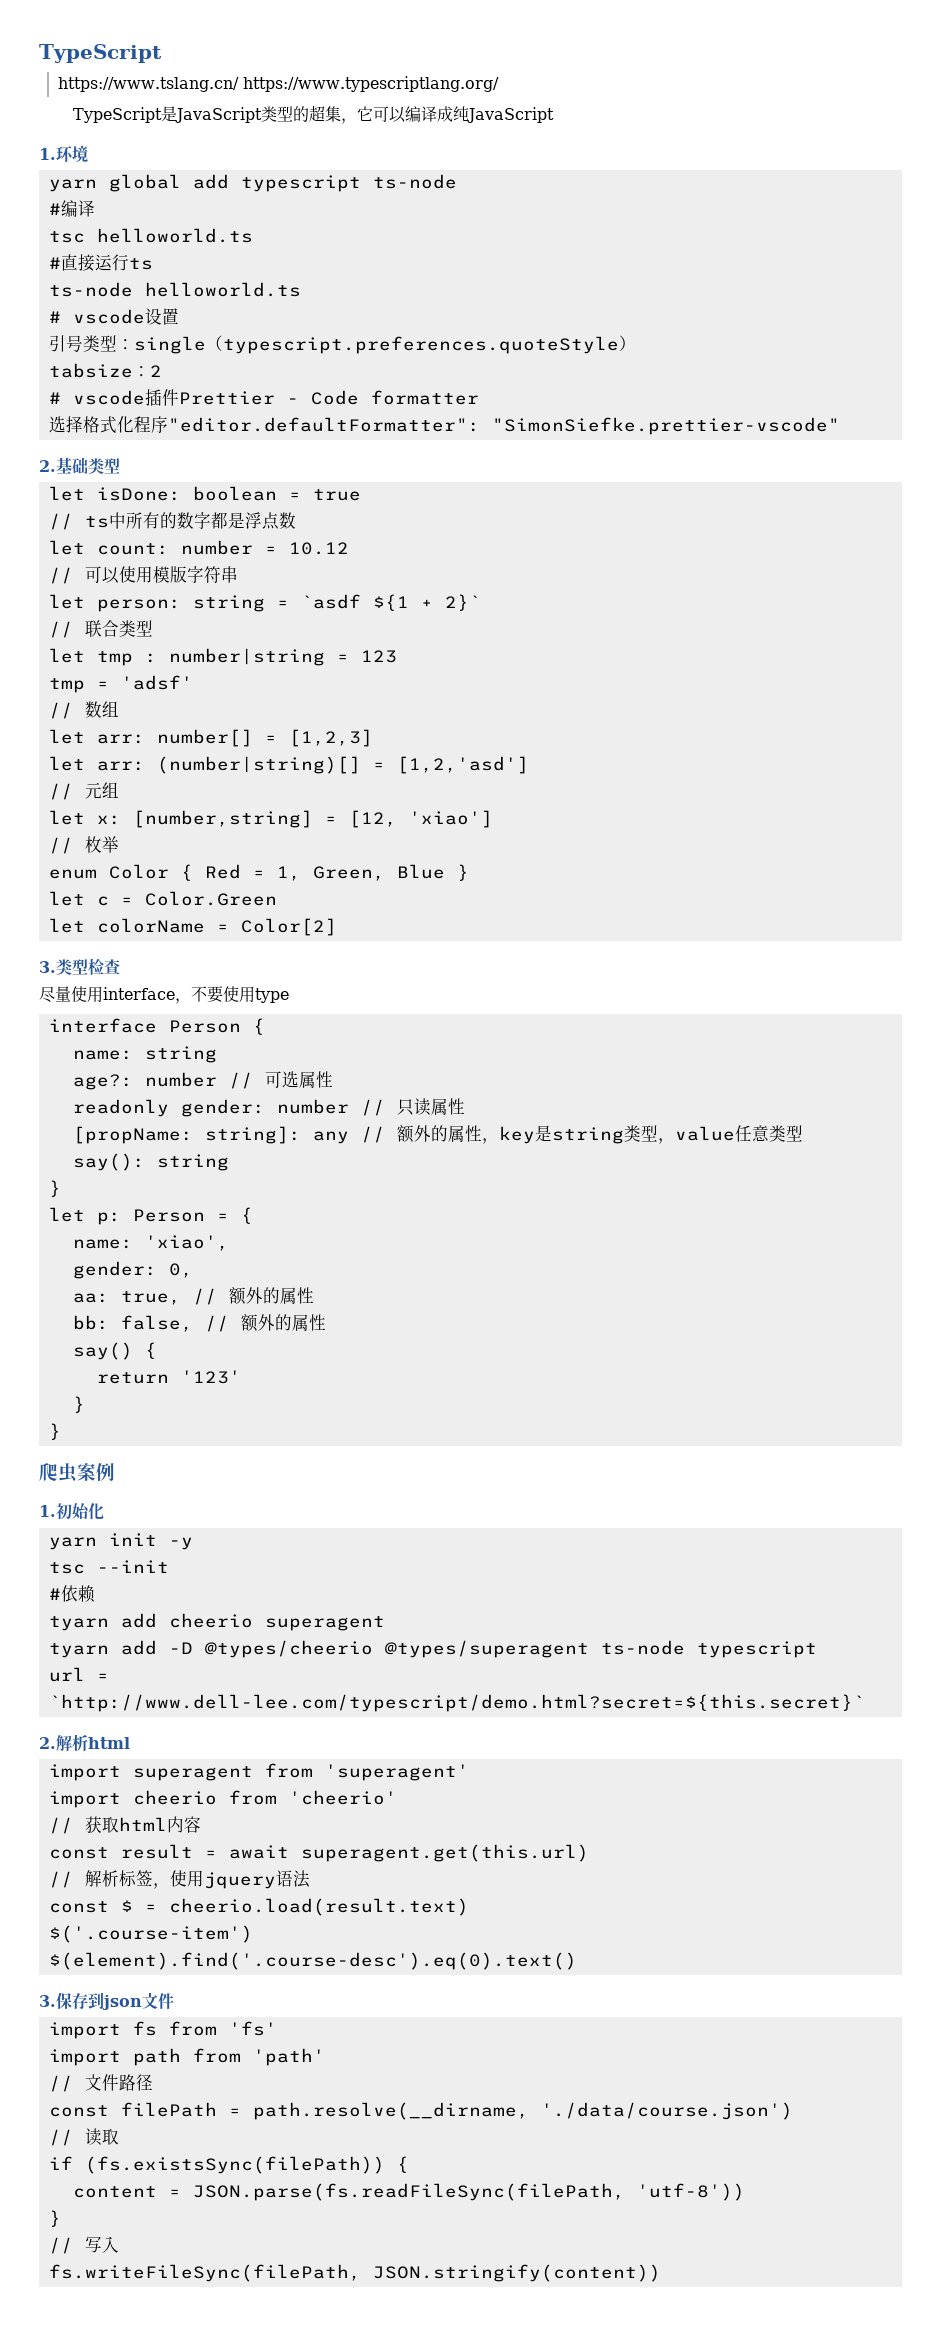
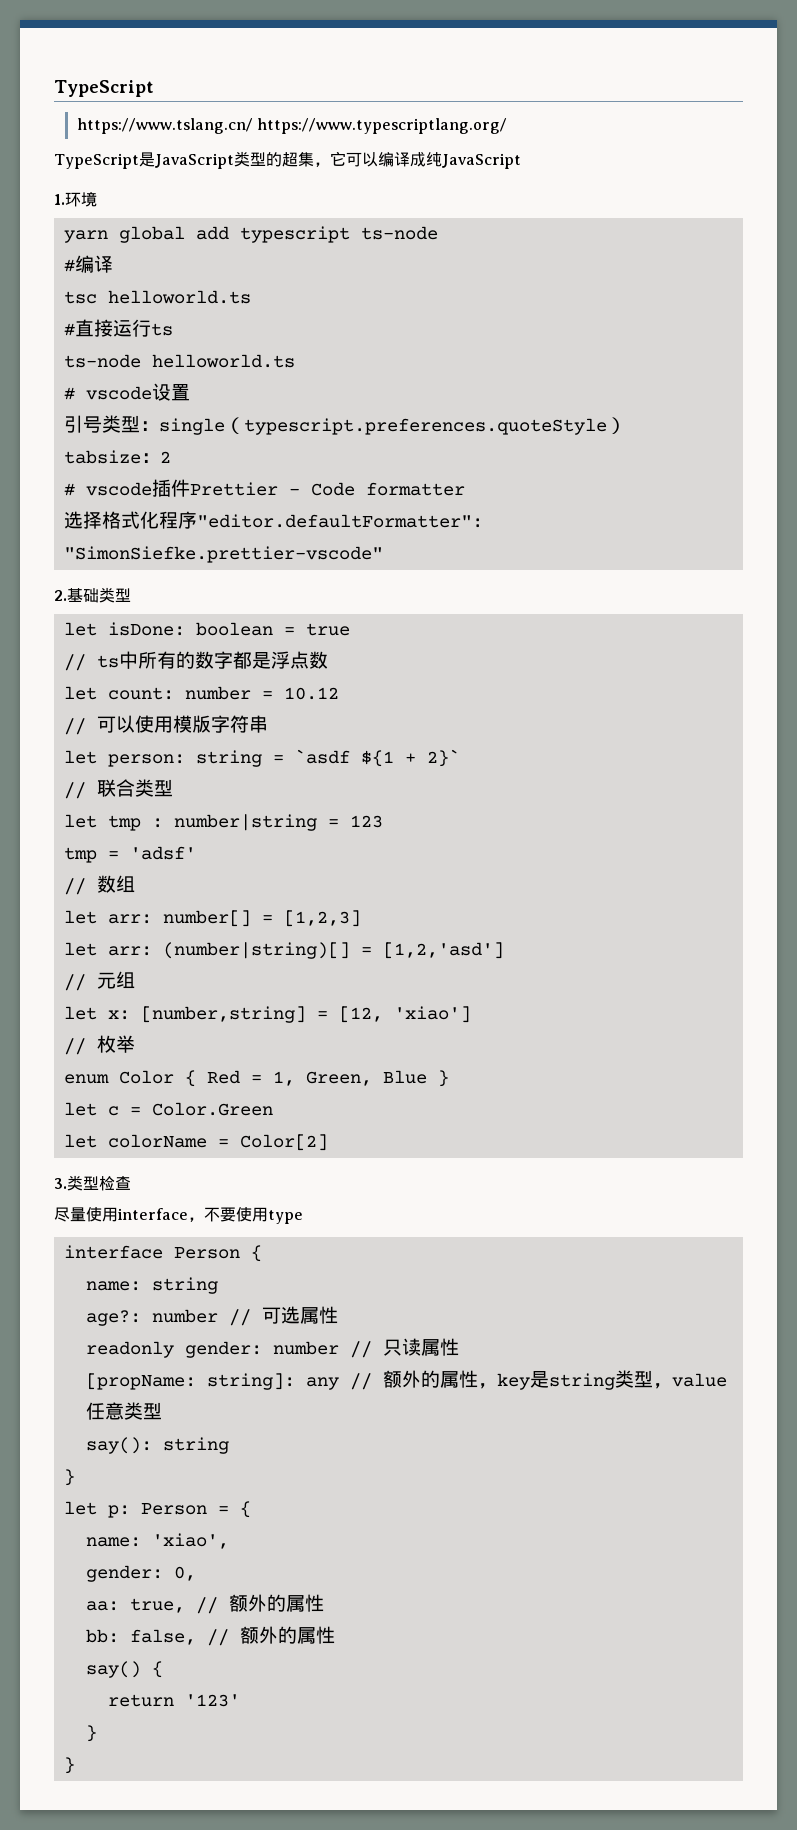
- 爬虫案例
- 1.初始化
- yarn init -y
- tsc --init
- #依赖
- tyarn add cheerio superagent
- tyarn add -D @types/cheerio @types/superagent ts-node typescript
- url = `http://www.dell-lee.com/typescript/demo.html?secret=${this.secret}`
- 2.解析html
- import superagent from 'superagent'
- import cheerio from 'cheerio'
- // 获取html内容
- const result = await superagent.get(this.url)
- // 解析标签，使用jquery语法
- const $ = cheerio.load(result.text)
- $('.course-item')
- $(element).find('.course-desc').eq(0).text()
- 3.保存到json文件
- import fs from 'fs'
- import path from 'path'
- // 文件路径
- const filePath = path.resolve(__dirname, './data/course.json')
- // 读取
- if (fs.existsSync(filePath)) {
- content = JSON.parse(fs.readFileSync(filePath, 'utf-8'))
- }
- // 写入
- fs.writeFileSync(filePath, JSON.stringify(content))

